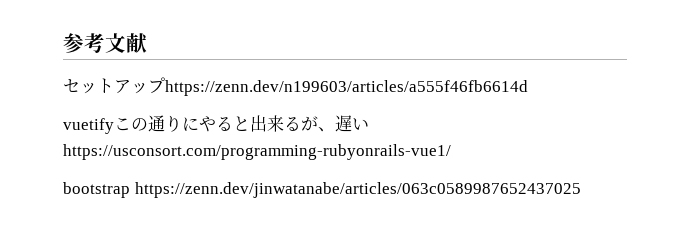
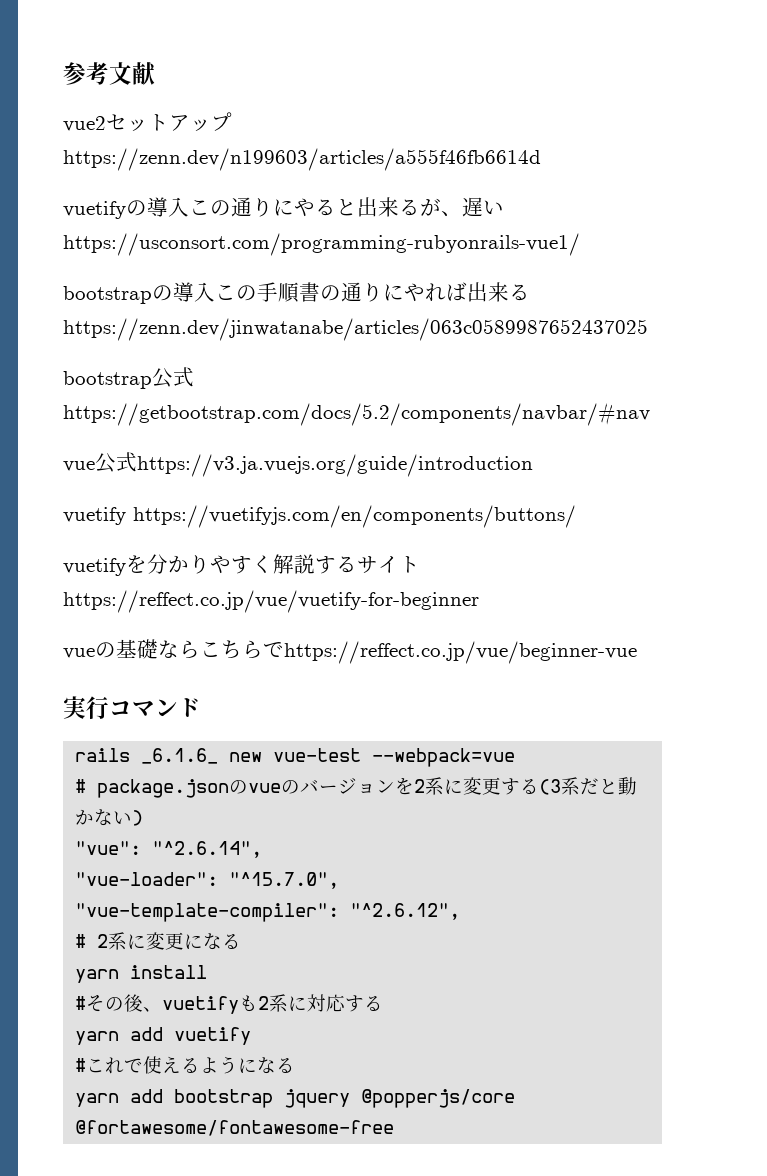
- セットアップhttps://zenn.dev/n199603/articles/a555f46fb6614d
+ vue2セットアップhttps://zenn.dev/n199603/articles/a555f46fb6614d
- vuetifyこの通りにやると出来るが、遅いhttps://usconsort.com/programming-rubyonrails-vue1/
+ vuetifyの導入この通りにやると出来るが、遅いhttps://usconsort.com/programming-rubyonrails-vue1/
- bootstrap https://zenn.dev/jinwatanabe/articles/063c0589987652437025
+ bootstrapの導入この手順書の通りにやれば出来るhttps://zenn.dev/jinwatanabe/articles/063c0589987652437025
+ bootstrap公式https://getbootstrap.com/docs/5.2/components/navbar/#nav
+ vue公式https://v3.ja.vuejs.org/guide/introduction
+ vuetify https://vuetifyjs.com/en/components/buttons/
+ vuetifyを分かりやすく解説するサイトhttps://reffect.co.jp/vue/vuetify-for-beginner
+ vueの基礎ならこちらでhttps://reffect.co.jp/vue/beginner-vue
+ 実行コマンド
+ rails _6.1.6_ new vue-test --webpack=vue
+ # package.jsonのvueのバージョンを2系に変更する(3系だと動かない)
+ "vue": "^2.6.14",
+ "vue-loader": "^15.7.0",
+ "vue-template-compiler": "^2.6.12",
+ # 2系に変更になる
+ yarn install
+ #その後、vuetifyも2系に対応する
+ yarn add vuetify
+ #これで使えるようになる
+ yarn add bootstrap jquery @popperjs/core @fortawesome/fontawesome-free

